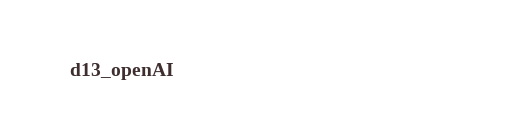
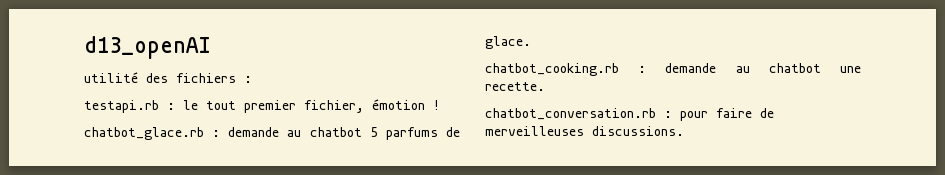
+ utilité des fichiers :
+ testapi.rb : le tout premier fichier, émotion !
+ chatbot_glace.rb : demande au chatbot 5 parfums de glace.
+ chatbot_cooking.rb : demande au chatbot une recette.
+ chatbot_conversation.rb : pour faire de merveilleuses discussions.

